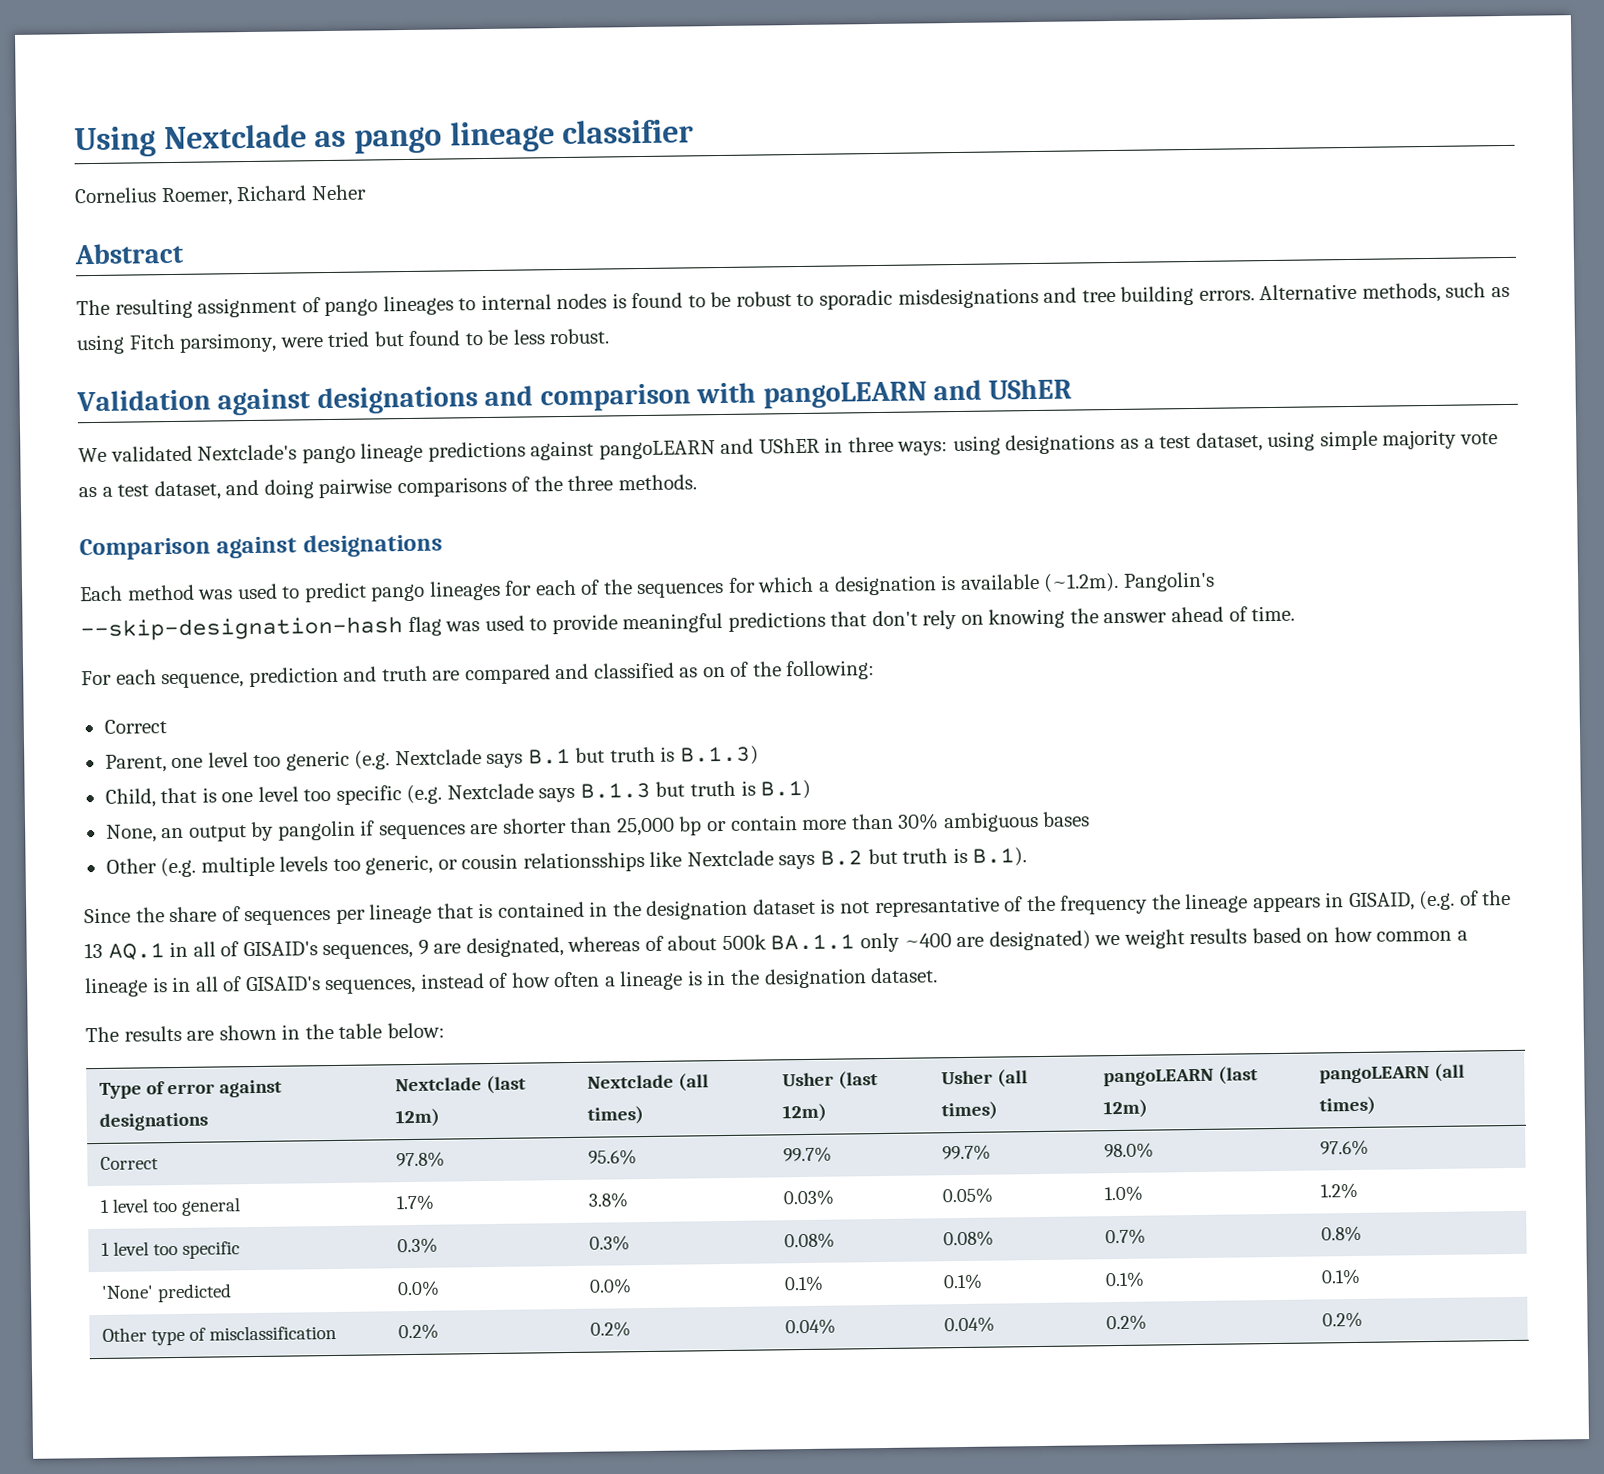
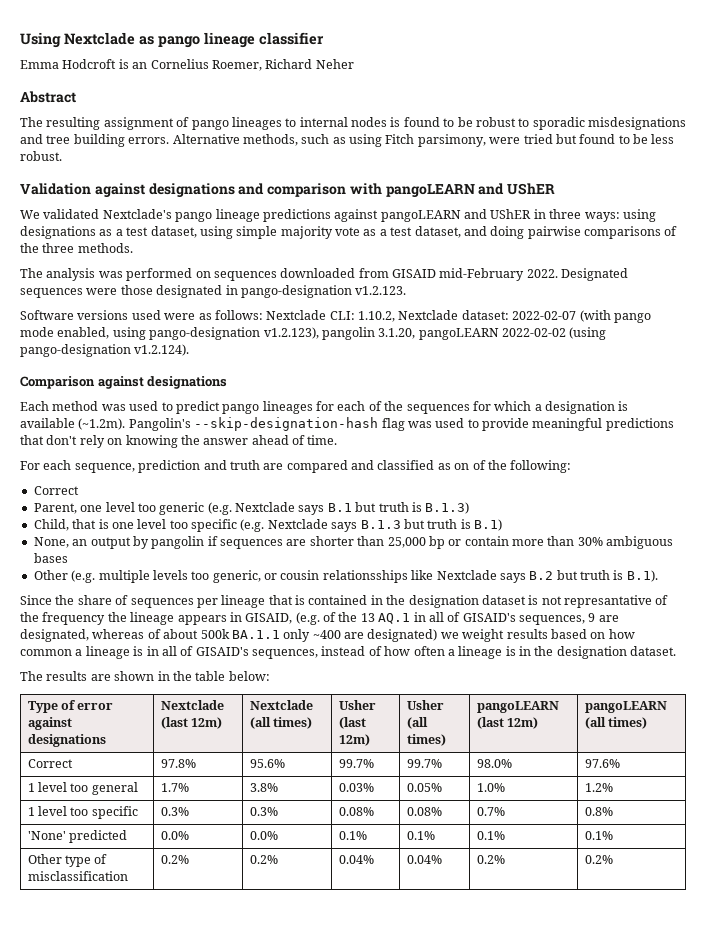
- Cornelius Roemer, Richard Neher
+ Emma Hodcroft is an Cornelius Roemer, Richard Neher
+ The analysis was performed on sequences downloaded from GISAID mid-February 2022. Designated sequences were those designated in pango-designation v1.2.123.
+ Software versions used were as follows: Nextclade CLI: 1.10.2, Nextclade dataset: 2022-02-07 (with pango mode enabled, using pango-designation v1.2.123), pangolin 3.1.20, pangoLEARN 2022-02-02 (using pango-designation v1.2.124).

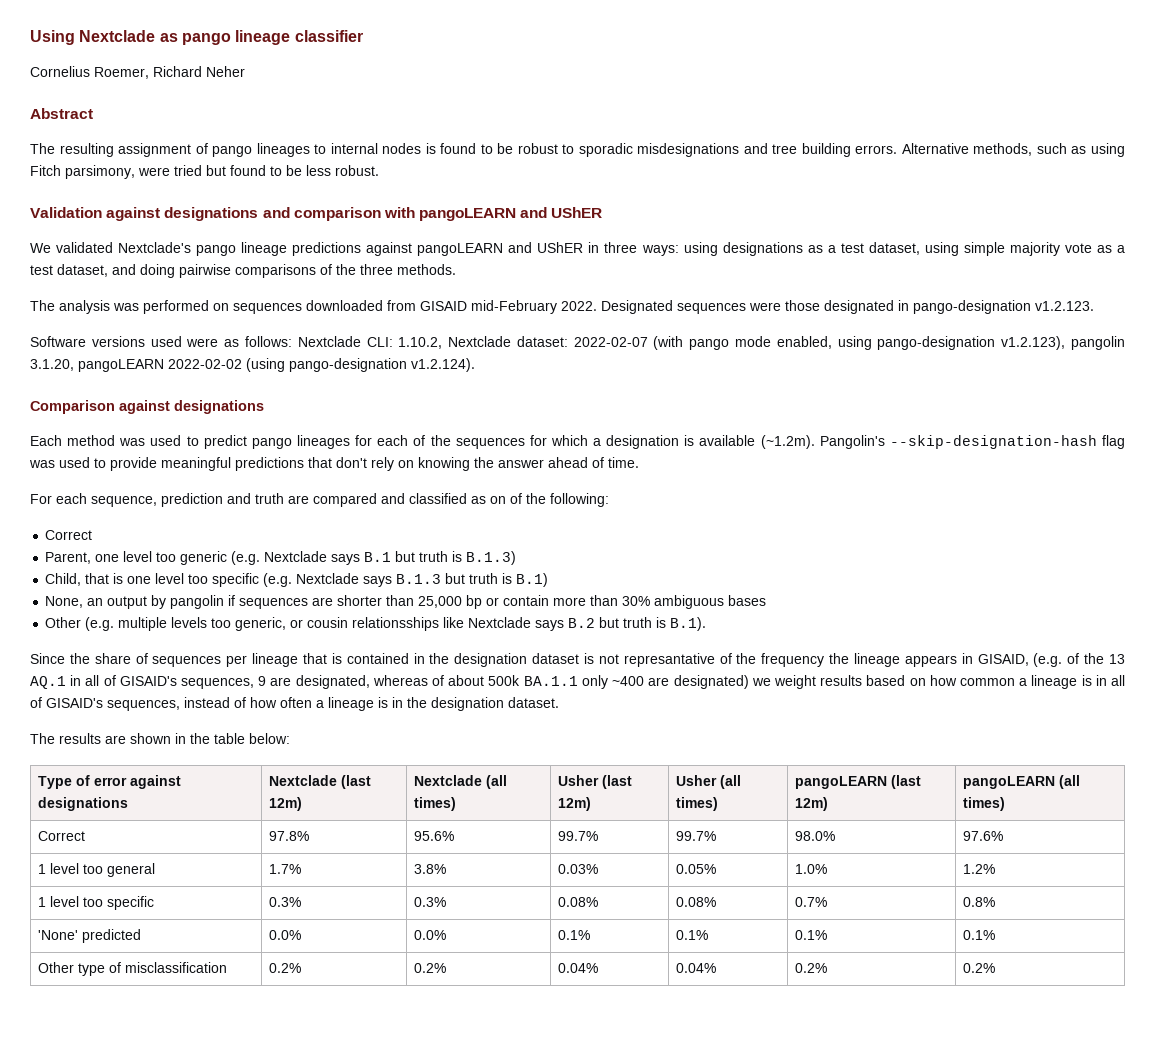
- Emma Hodcroft is an Cornelius Roemer, Richard Neher
+ Cornelius Roemer, Richard Neher

